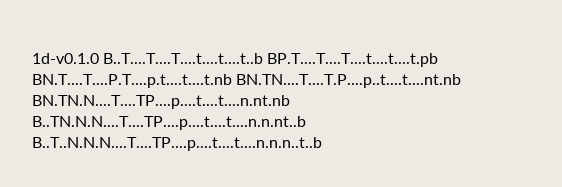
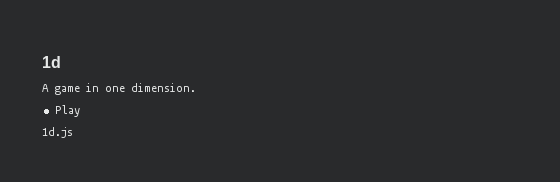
- 1d-v0.1.0 B..T....T....T....t....t....t..b BP.T....T....T....t....t....t.pb BN.T....T....P.T....p.t....t....t.nb BN.TN....T....T.P....p..t....t....nt.nb BN.TN.N....T....TP....p....t....t....n.nt.nb B..TN.N.N....T....TP....p....t....t....n.n.nt..b B..T..N.N.N....T....TP....p....t....t....n.n.n..t..b
+ 1d
+ A game in one dimension.
+ Play
+ 1d.js

